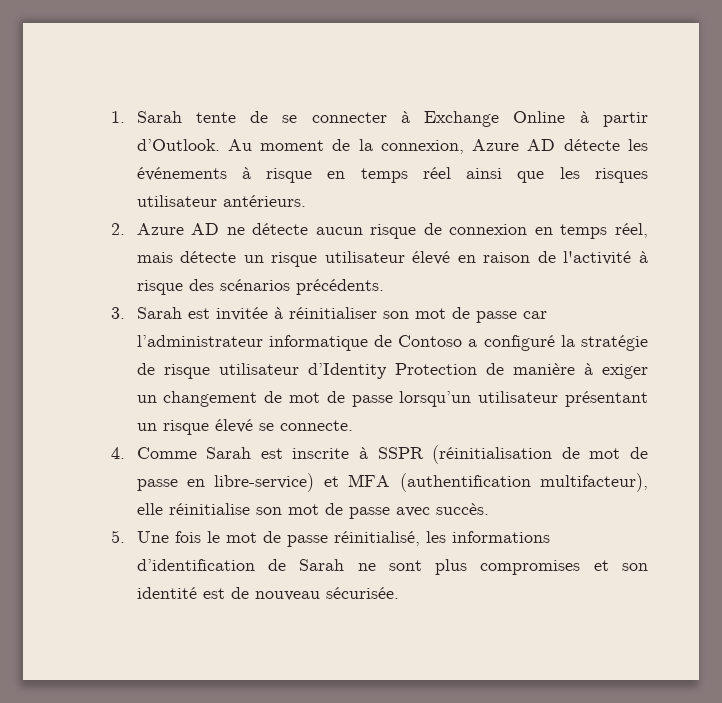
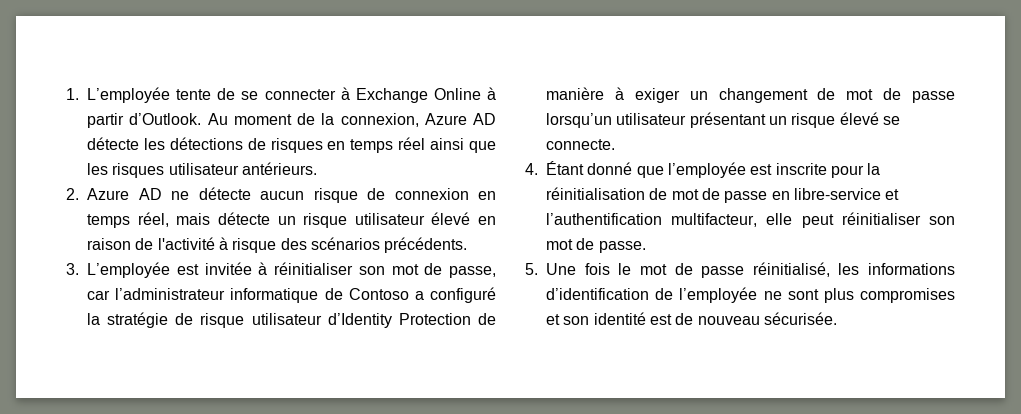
- 1. Sarah tente de se connecter à Exchange Online à partir d’Outlook.
+ 1. L’employée tente de se connecter à Exchange Online à partir d’Outlook.
- Au moment de la connexion, Azure AD détecte les événements à risque en temps réel ainsi que les risques utilisateur antérieurs.
+ Au moment de la connexion, Azure AD détecte les détections de risques en temps réel ainsi que les risques utilisateur antérieurs.
- 3. Sarah est invitée à réinitialiser son mot de passe car l’administrateur informatique de Contoso a configuré la stratégie de risque utilisateur d’Identity Protection de manière à exiger un changement de mot de passe lorsqu’un utilisateur présentant un risque élevé se connecte.
+ 3. L’employée est invitée à réinitialiser son mot de passe, car l’administrateur informatique de Contoso a configuré la stratégie de risque utilisateur d’Identity Protection de manière à exiger un changement de mot de passe lorsqu’un utilisateur présentant un risque élevé se connecte.
- 4. Comme Sarah est inscrite à SSPR (réinitialisation de mot de passe en libre-service) et MFA (authentification multifacteur), elle réinitialise son mot de passe avec succès.
+ 4. Étant donné que l’employée est inscrite pour la réinitialisation de mot de passe en libre-service et l’authentification multifacteur, elle peut réinitialiser son mot de passe.
- 5. Une fois le mot de passe réinitialisé, les informations d’identification de Sarah ne sont plus compromises et son identité est de nouveau sécurisée.
+ 5. Une fois le mot de passe réinitialisé, les informations d’identification de l’employée ne sont plus compromises et son identité est de nouveau sécurisée.

